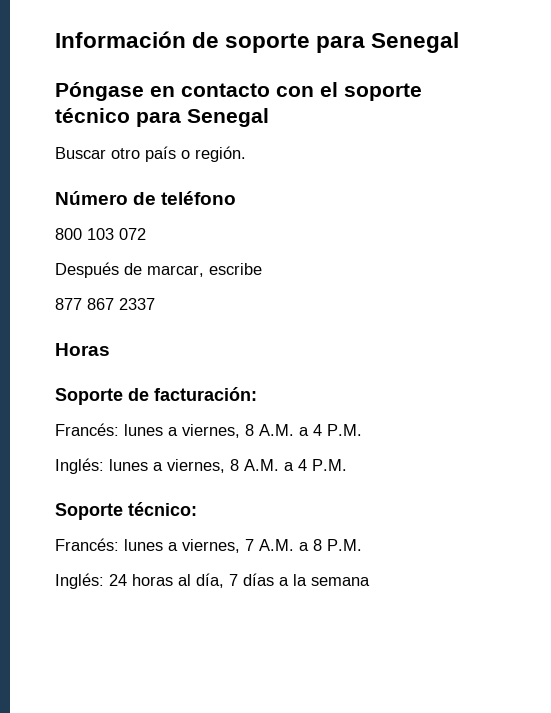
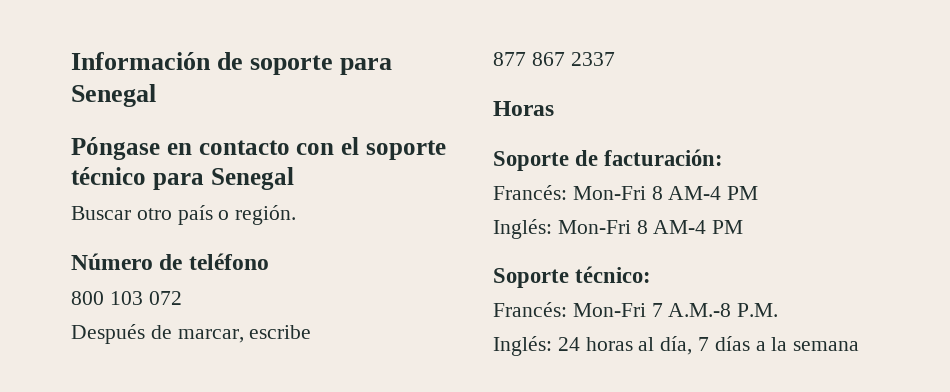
- Francés: lunes a viernes, 8 A.M. a 4 P.M.
- Inglés: lunes a viernes, 8 A.M. a 4 P.M.
+ Francés: Mon-Fri 8 AM-4 PM
+ Inglés: Mon-Fri 8 AM-4 PM
  Soporte técnico:
- Francés: lunes a viernes, 7 A.M. a 8 P.M.
+ Francés: Mon-Fri 7 A.M.-8 P.M.

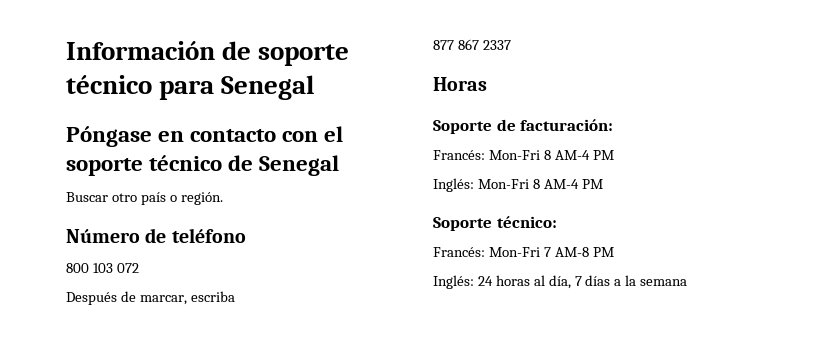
- Información de soporte para Senegal
+ Información de soporte técnico para Senegal
- Póngase en contacto con el soporte técnico para Senegal
+ Póngase en contacto con el soporte técnico de Senegal
- Después de marcar, escribe
+ Después de marcar, escriba
- Francés: Mon-Fri 7 A.M.-8 P.M.
+ Francés: Mon-Fri 7 AM-8 PM

